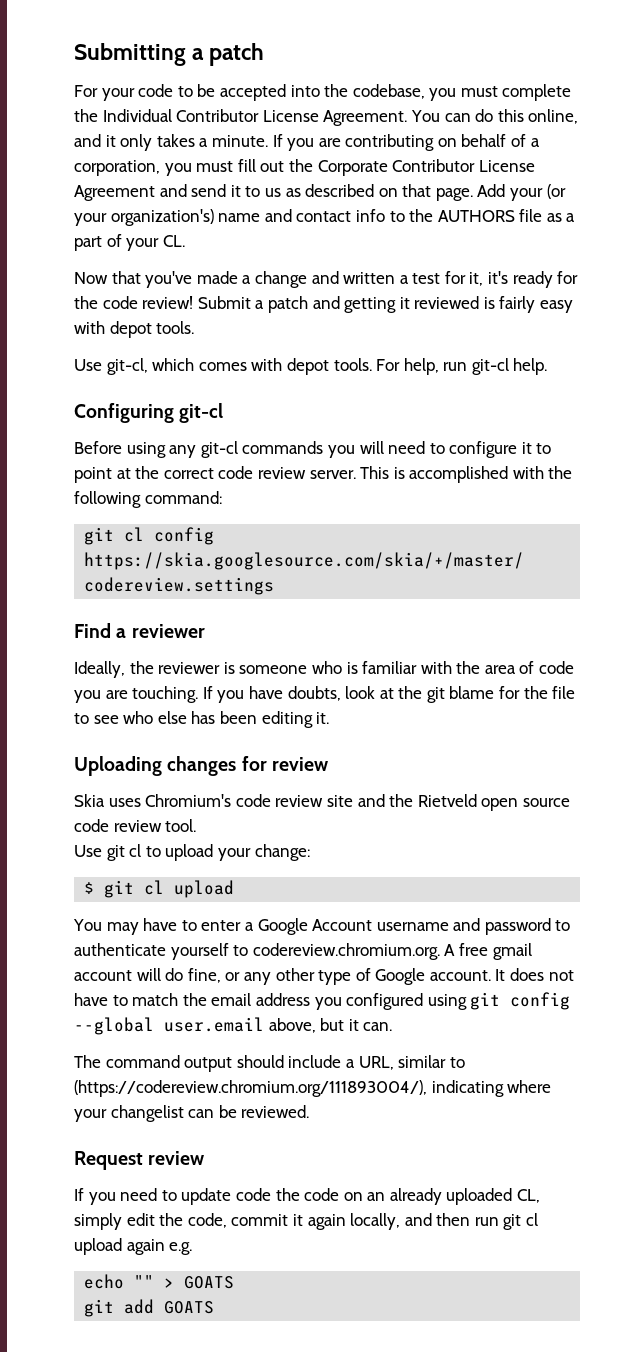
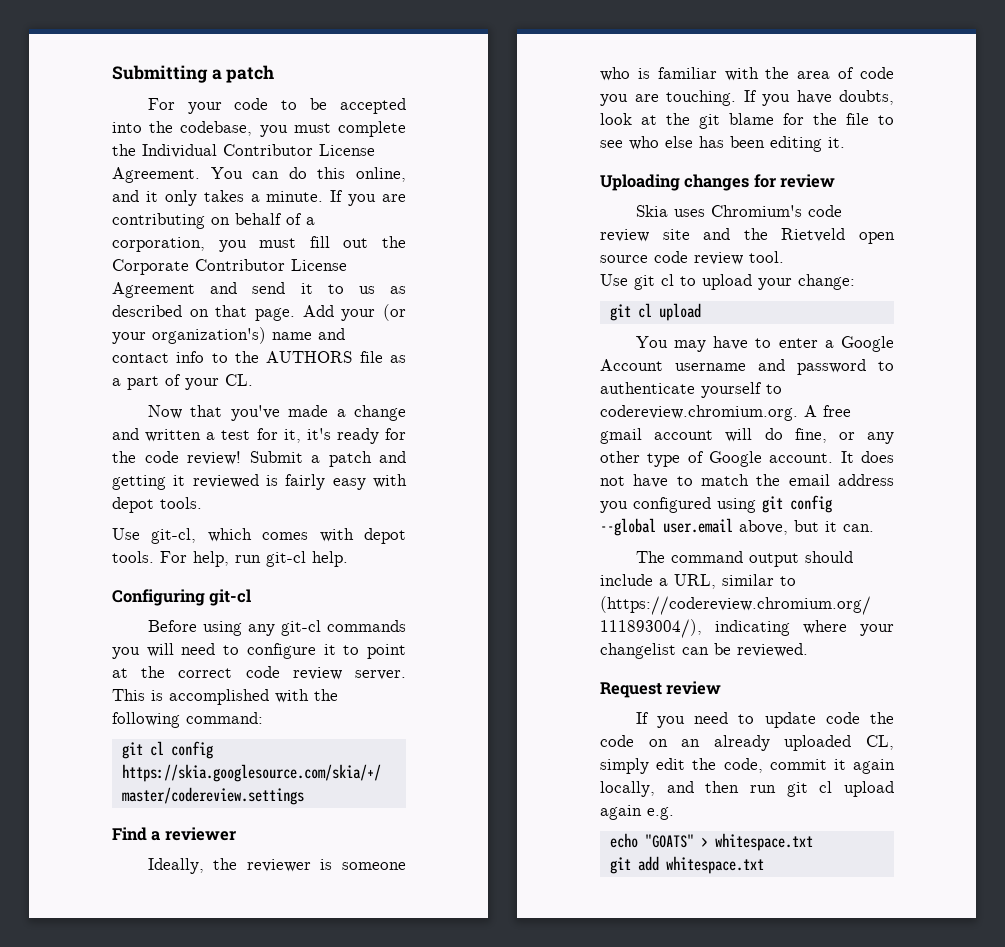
  Use git cl to upload your change:
- $ git cl upload
+ git cl upload
- echo "" > GOATS
+ echo "GOATS" > whitespace.txt
- git add GOATS
+ git add whitespace.txt

